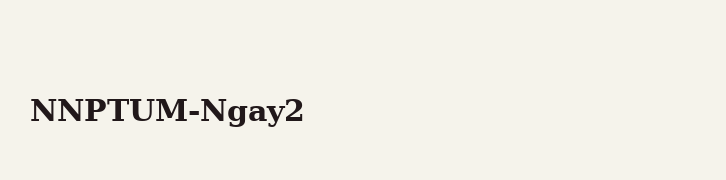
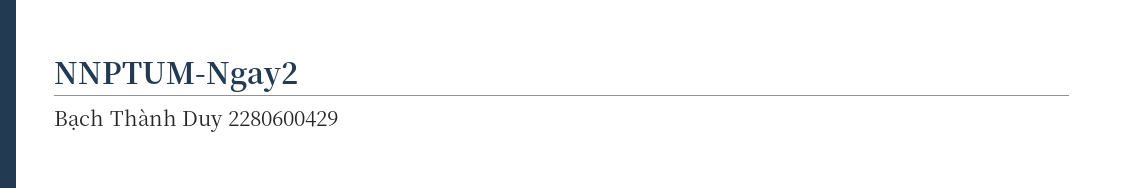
+ Bạch Thành Duy 2280600429

